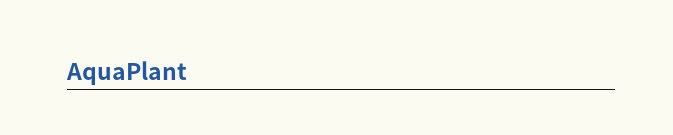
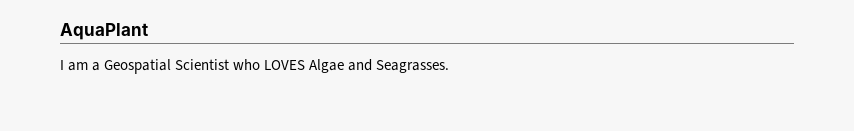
+ I am a Geospatial Scientist who LOVES Algae and Seagrasses.

